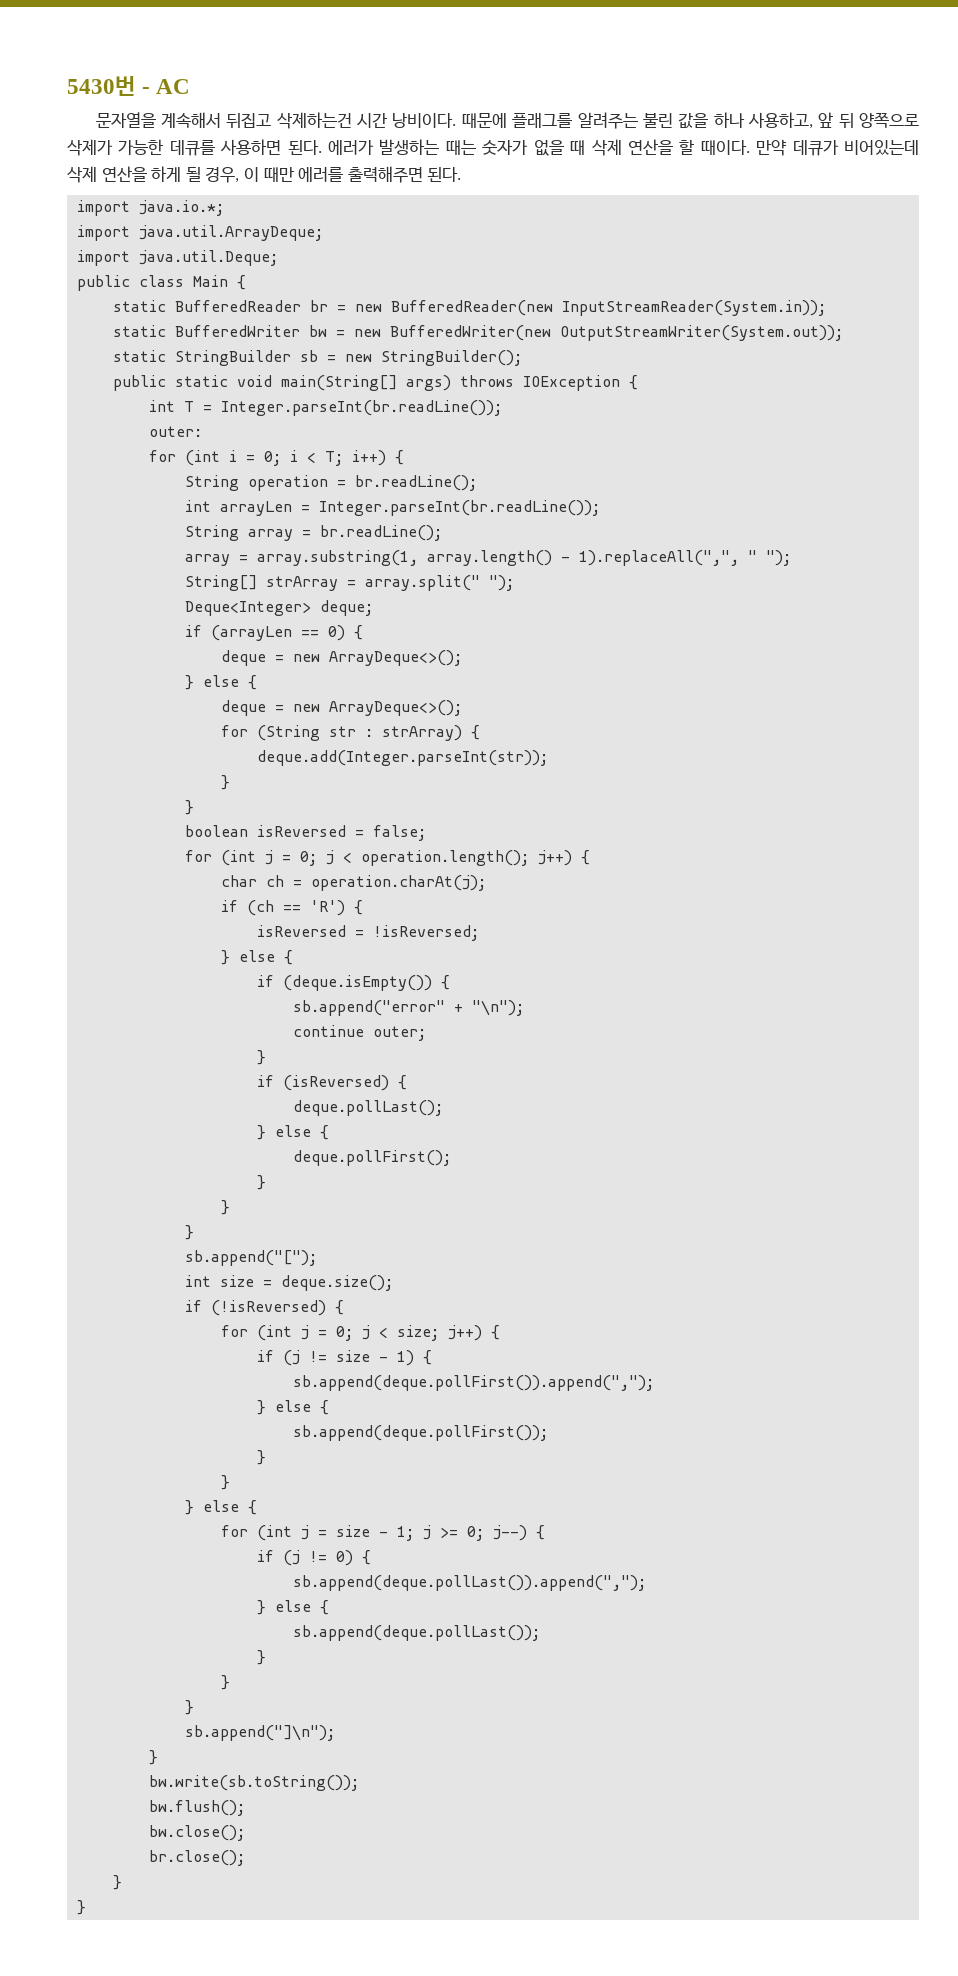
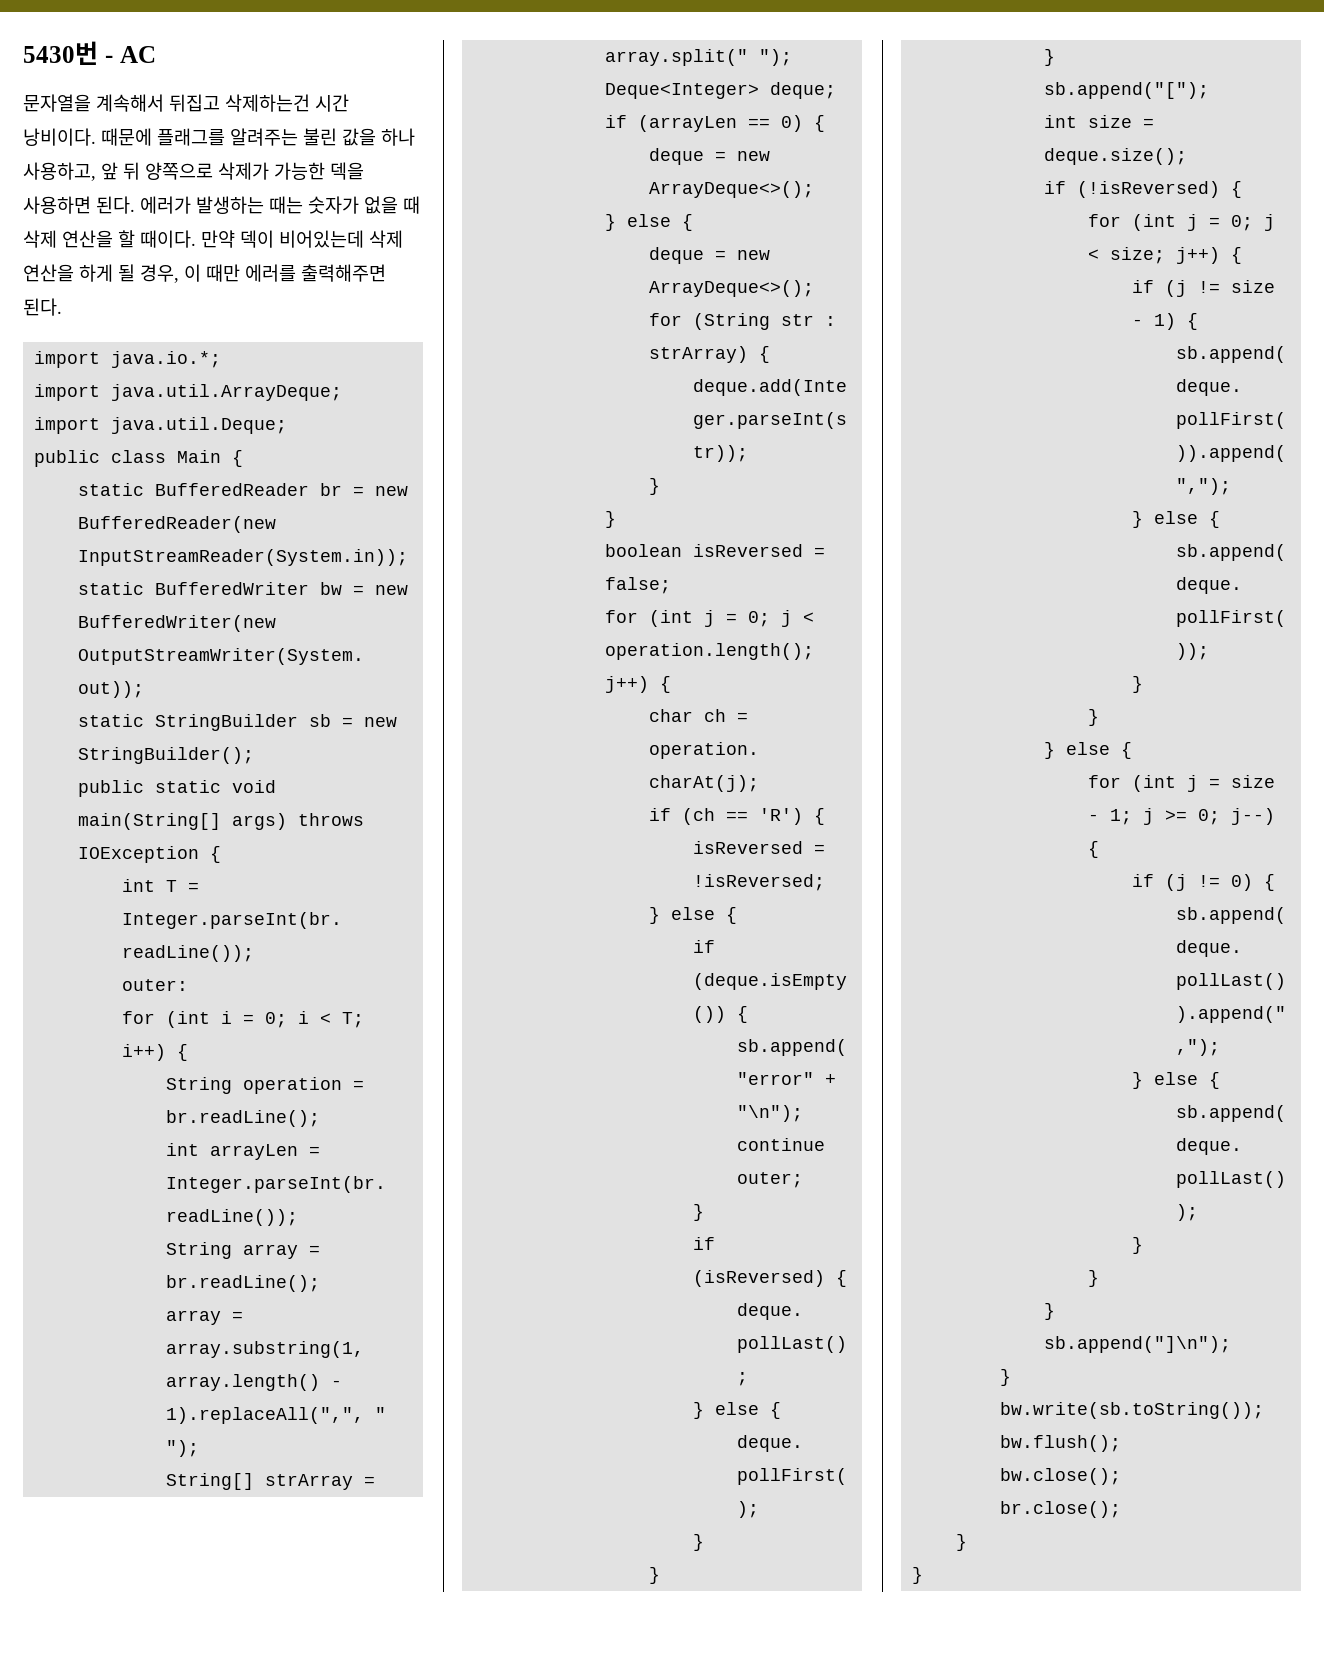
- 때문에 플래그를 알려주는 불린 값을 하나 사용하고, 앞 뒤 양쪽으로 삭제가 가능한 데큐를 사용하면 된다.
+ 때문에 플래그를 알려주는 불린 값을 하나 사용하고, 앞 뒤 양쪽으로 삭제가 가능한 덱을 사용하면 된다.
- 만약 데큐가 비어있는데 삭제 연산을 하게 될 경우, 이 때만 에러를 출력해주면 된다.
+ 만약 덱이 비어있는데 삭제 연산을 하게 될 경우, 이 때만 에러를 출력해주면 된다.

